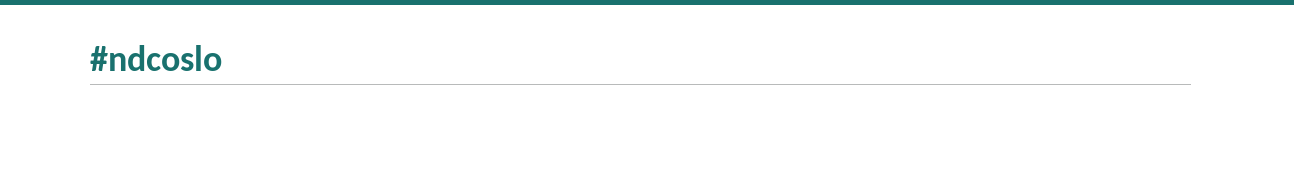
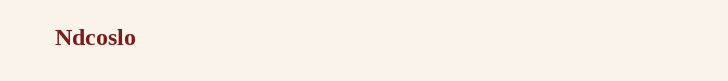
- #ndcoslo
+ Ndcoslo

